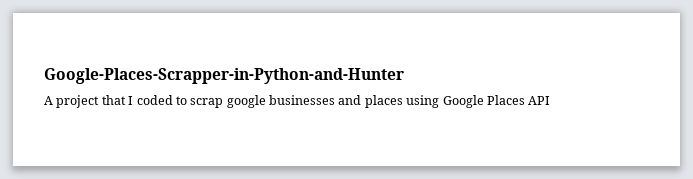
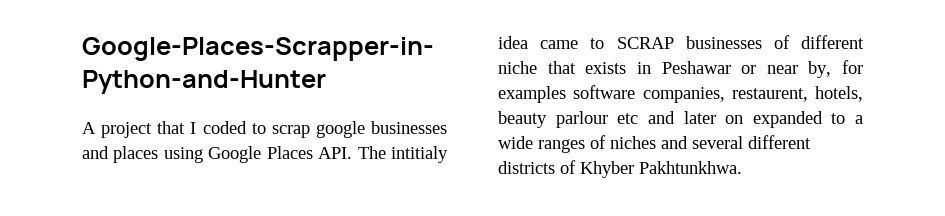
- A project that I coded to scrap google businesses and places using Google Places API
+ A project that I coded to scrap google businesses and places using Google Places API. The intitialy idea came to SCRAP businesses of different niche that exists in Peshawar or near by, for examples software companies, restaurent, hotels, beauty parlour etc and later on expanded to a wide ranges of niches and several different districts of Khyber Pakhtunkhwa.

